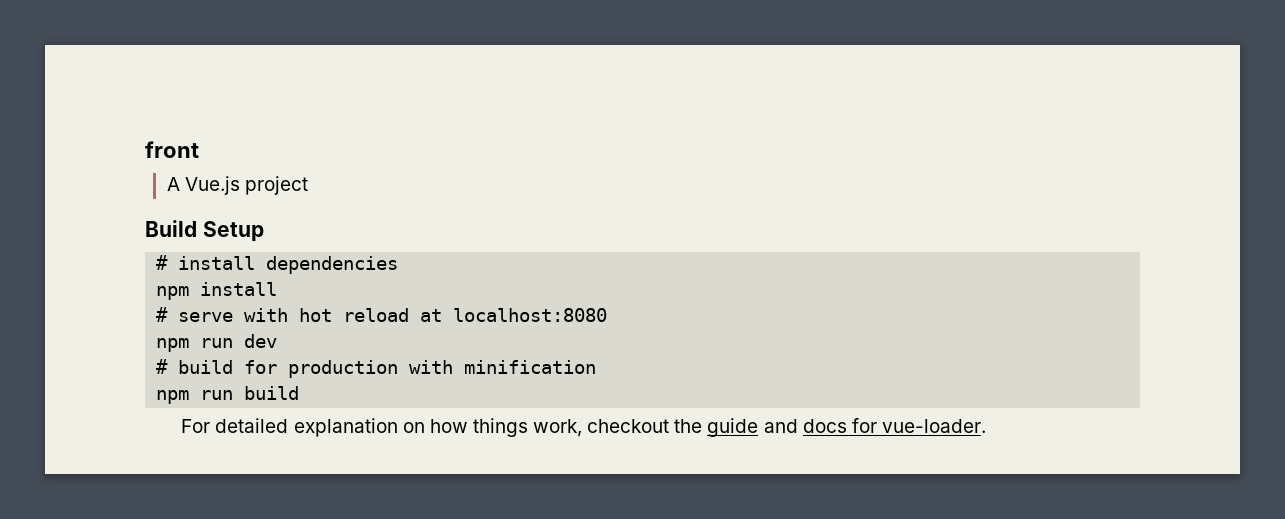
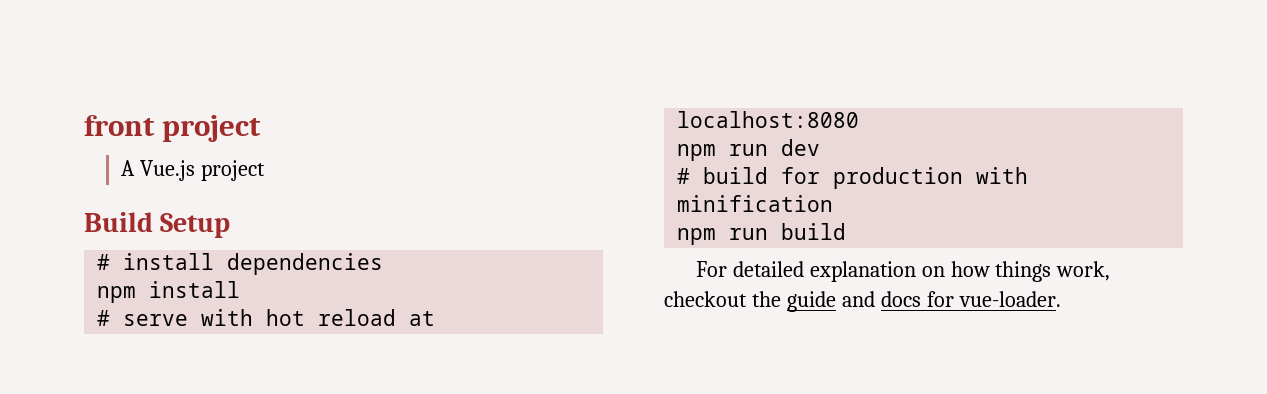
- front
+ front project

